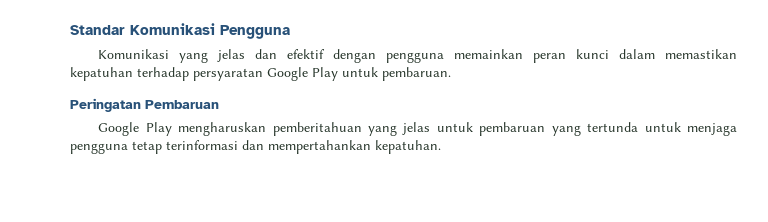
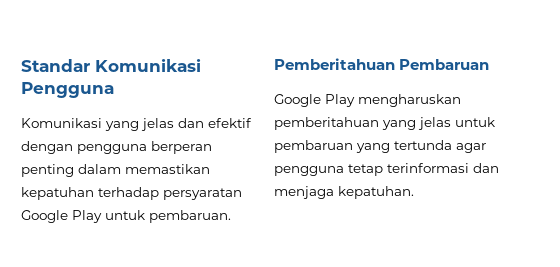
- Komunikasi yang jelas dan efektif dengan pengguna memainkan peran kunci dalam memastikan kepatuhan terhadap persyaratan Google Play untuk pembaruan.
+ Komunikasi yang jelas dan efektif dengan pengguna berperan penting dalam memastikan kepatuhan terhadap persyaratan Google Play untuk pembaruan.
- Peringatan Pembaruan
+ Pemberitahuan Pembaruan
- Google Play mengharuskan pemberitahuan yang jelas untuk pembaruan yang tertunda untuk menjaga pengguna tetap terinformasi dan mempertahankan kepatuhan.
+ Google Play mengharuskan pemberitahuan yang jelas untuk pembaruan yang tertunda agar pengguna tetap terinformasi dan menjaga kepatuhan.

